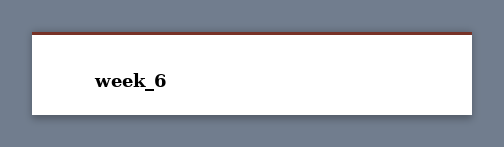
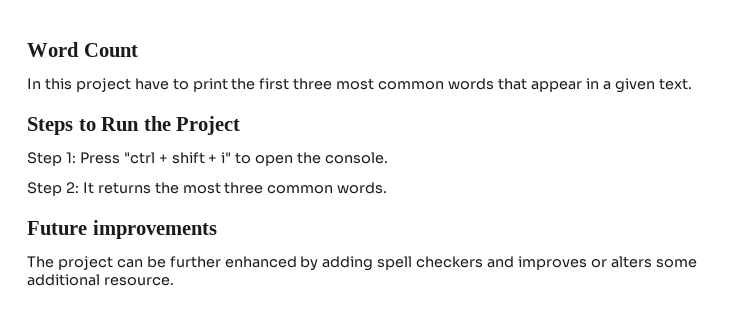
- week_6
+ Word Count
+ In this project have to print the first three most common words that appear in a given text.
+ Steps to Run the Project
+ Step 1: Press "ctrl + shift + i" to open the console.
+ Step 2: It returns the most three common words.
+ Future improvements
+ The project can be further enhanced by adding spell checkers and improves or alters some additional resource.

